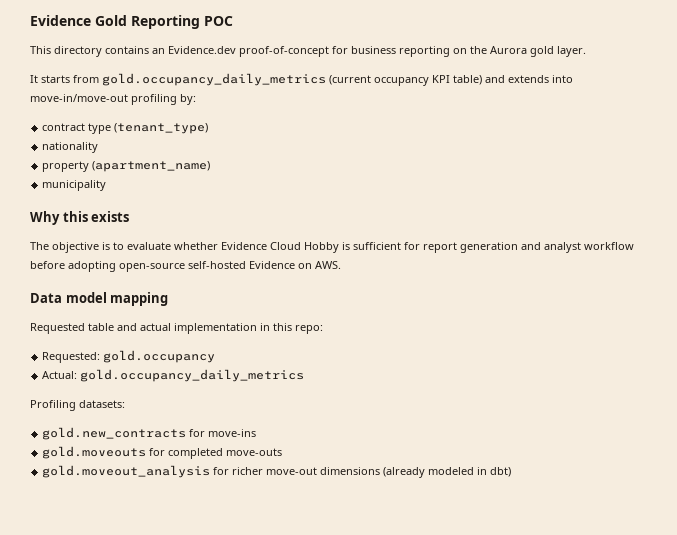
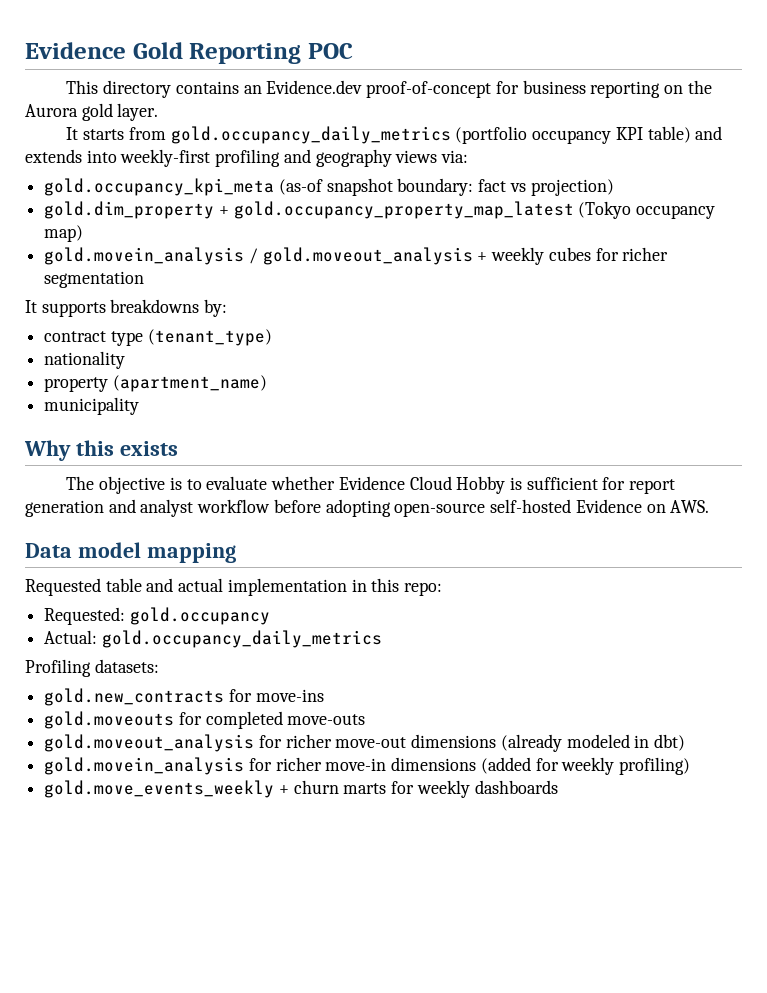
- It starts from gold.occupancy_daily_metrics (current occupancy KPI table) and extends into move-in/move-out profiling by:
+ It starts from gold.occupancy_daily_metrics (portfolio occupancy KPI table) and extends into weekly-first profiling and geography views via:
+ gold.occupancy_kpi_meta (as-of snapshot boundary: fact vs projection)
+ gold.dim_property + gold.occupancy_property_map_latest (Tokyo occupancy map)
+ gold.movein_analysis / gold.moveout_analysis + weekly cubes for richer segmentation
+ It supports breakdowns by:
+ gold.movein_analysis for richer move-in dimensions (added for weekly profiling)
+ gold.move_events_weekly + churn marts for weekly dashboards

